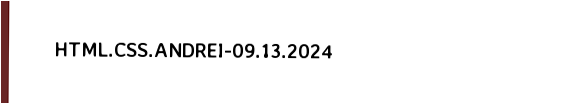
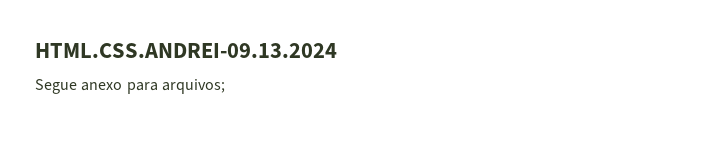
+ Segue anexo para arquivos;

